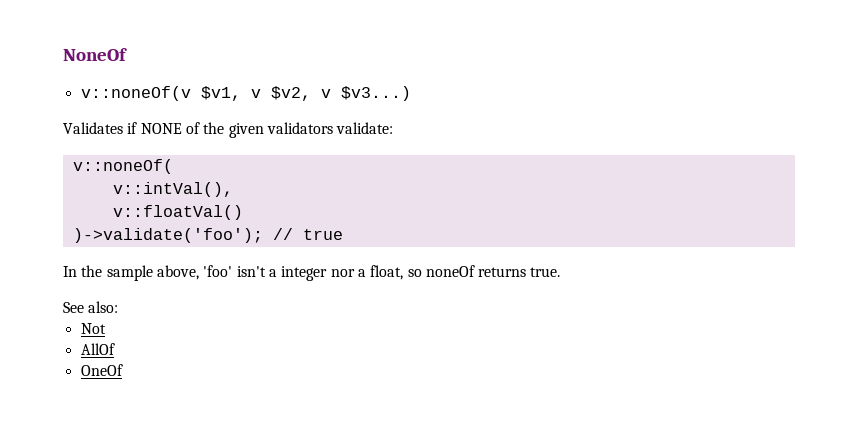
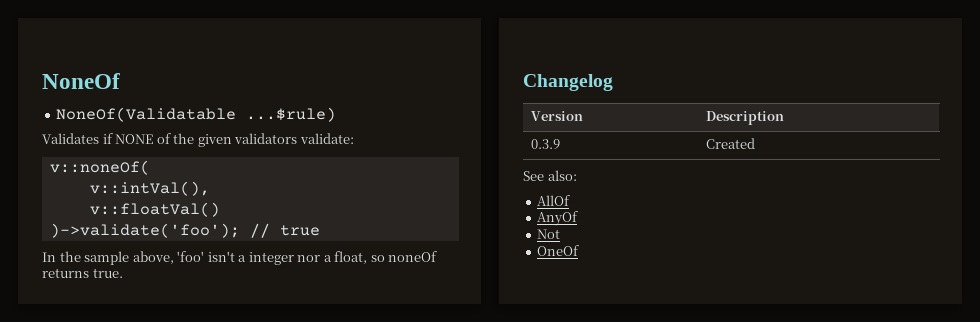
- v::noneOf(v $v1, v $v2, v $v3...)
+ NoneOf(Validatable ...$rule)
+ Changelog
+ Version | Description
+ 0.3.9 | Created
+ AllOf
+ AnyOf
- AllOf

